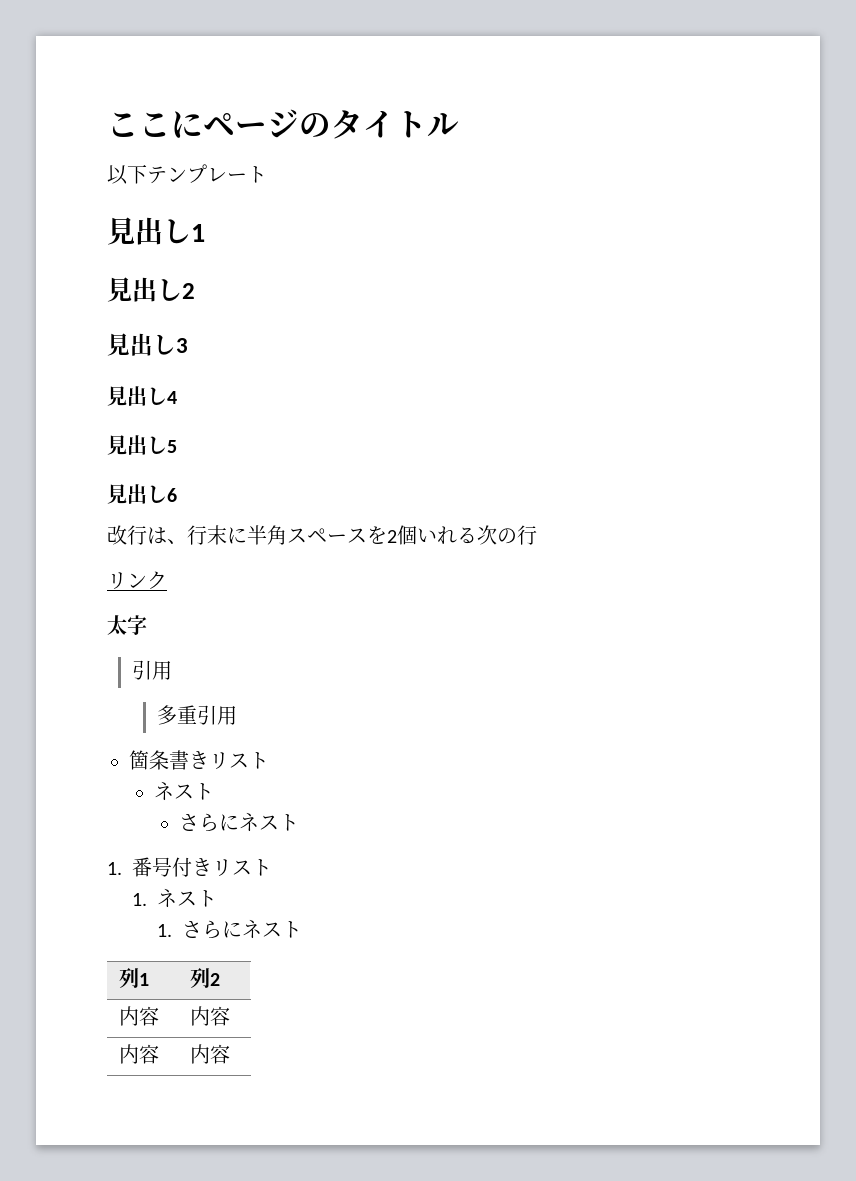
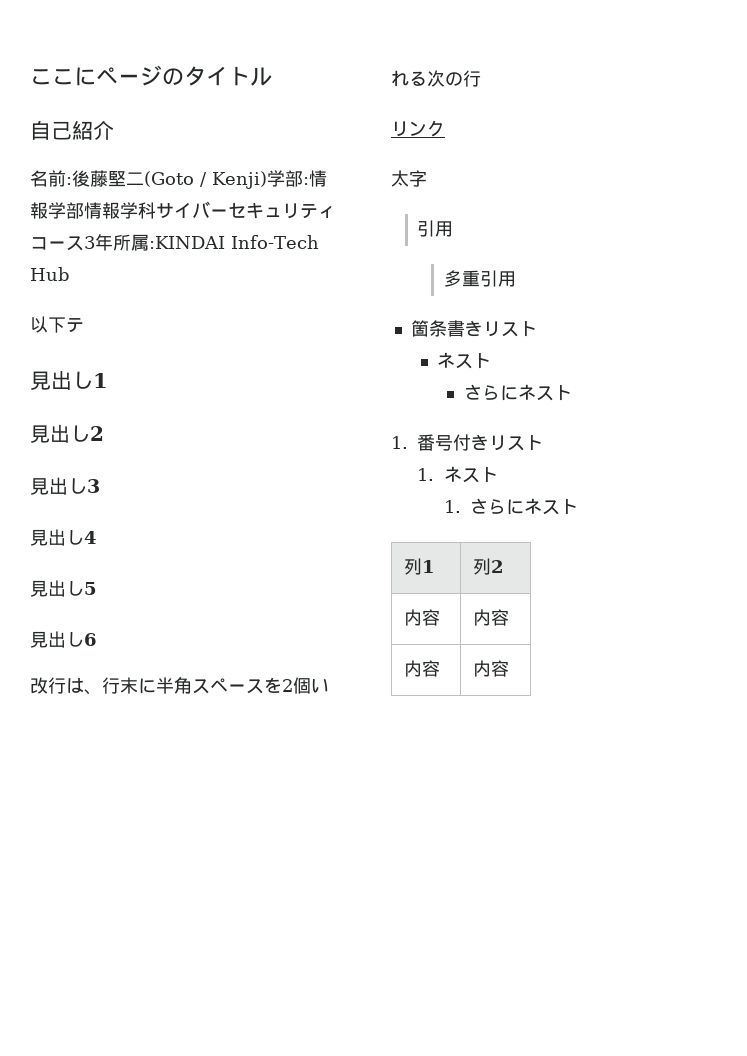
+ 自己紹介
+ 名前:後藤堅二(Goto / Kenji)学部:情報学部情報学科サイバーセキュリティコース3年所属:KINDAI Info-Tech Hub
- 以下テンプレート
+ 以下テ

